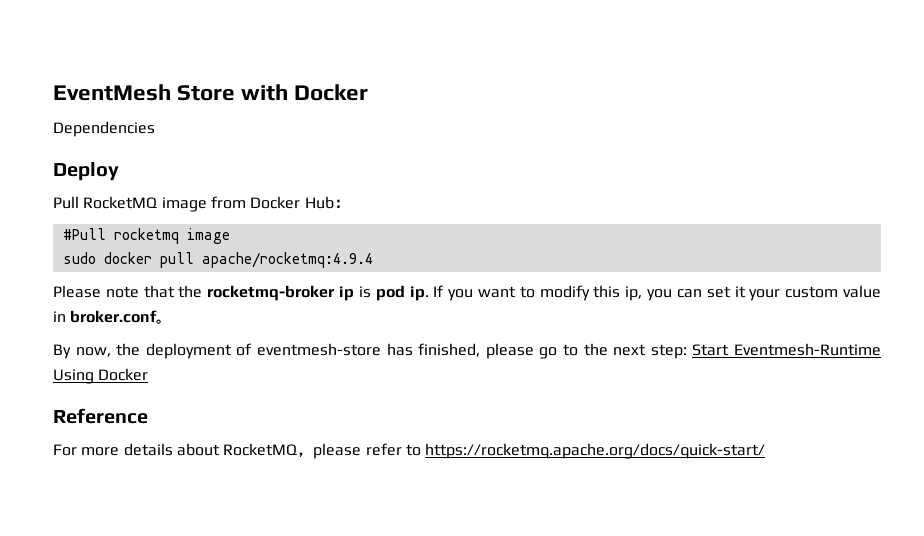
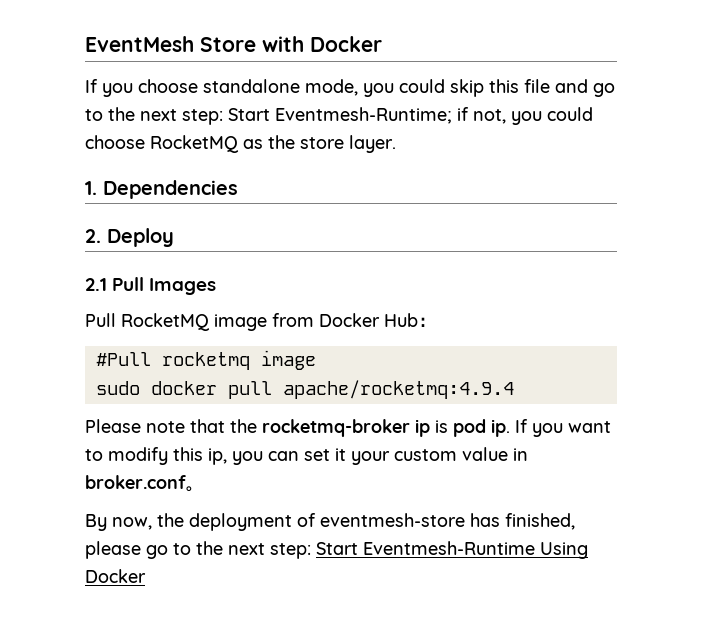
- Dependencies
+ If you choose standalone mode, you could skip this file and go to the next step: Start Eventmesh-Runtime; if not, you could choose RocketMQ as the store layer.
+ 1. Dependencies
- Deploy
+ 2. Deploy
+ 2.1 Pull Images
- Reference
- For more details about RocketMQ，please refer to https://rocketmq.apache.org/docs/quick-start/

